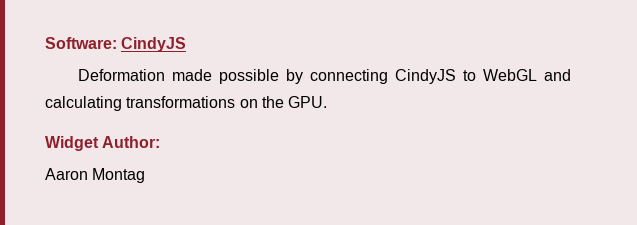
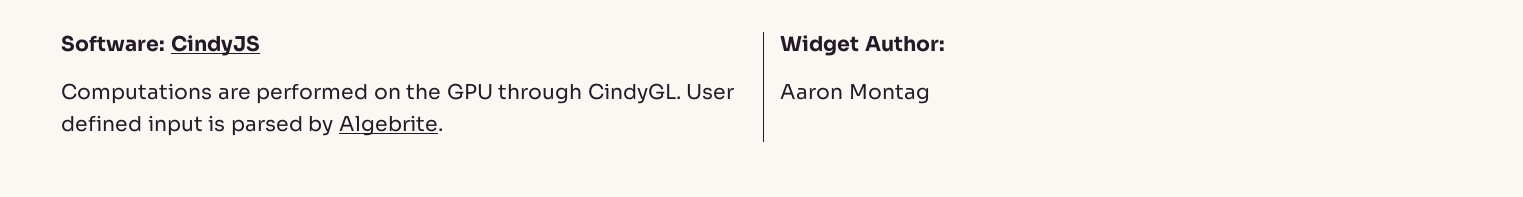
- Deformation made possible by connecting CindyJS to WebGL and calculating transformations on the GPU.
+ Computations are performed on the GPU through CindyGL. User defined input is parsed by Algebrite.

